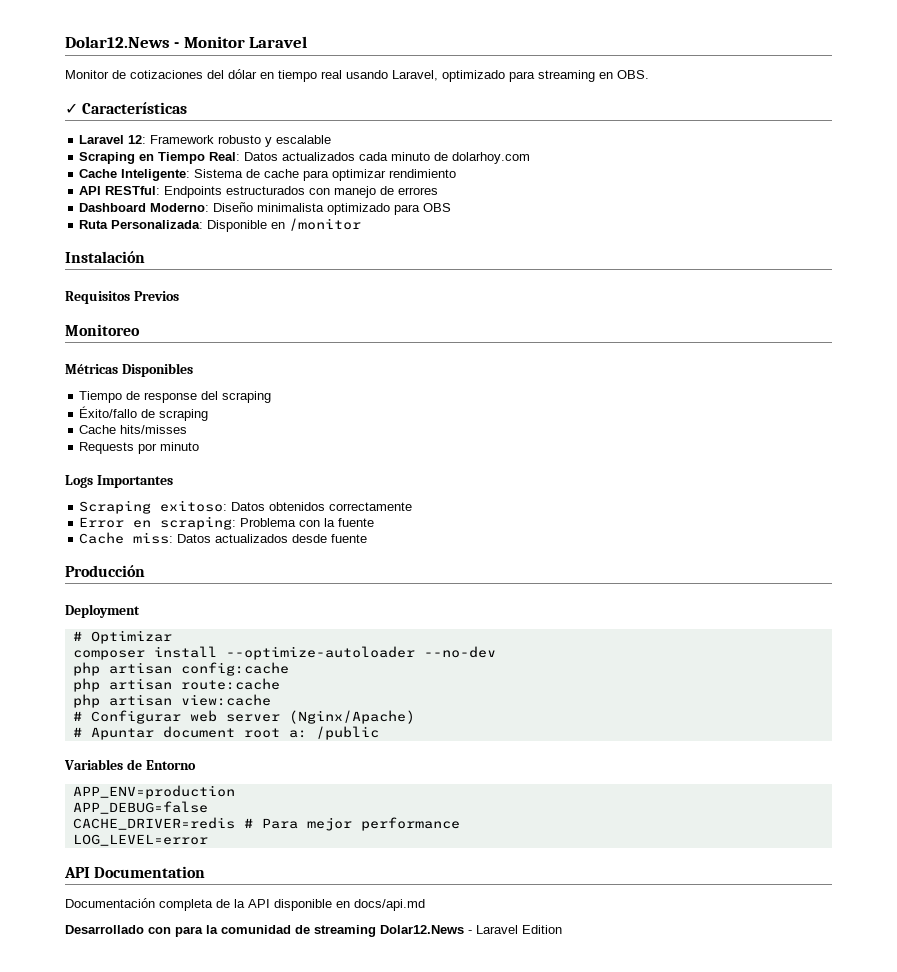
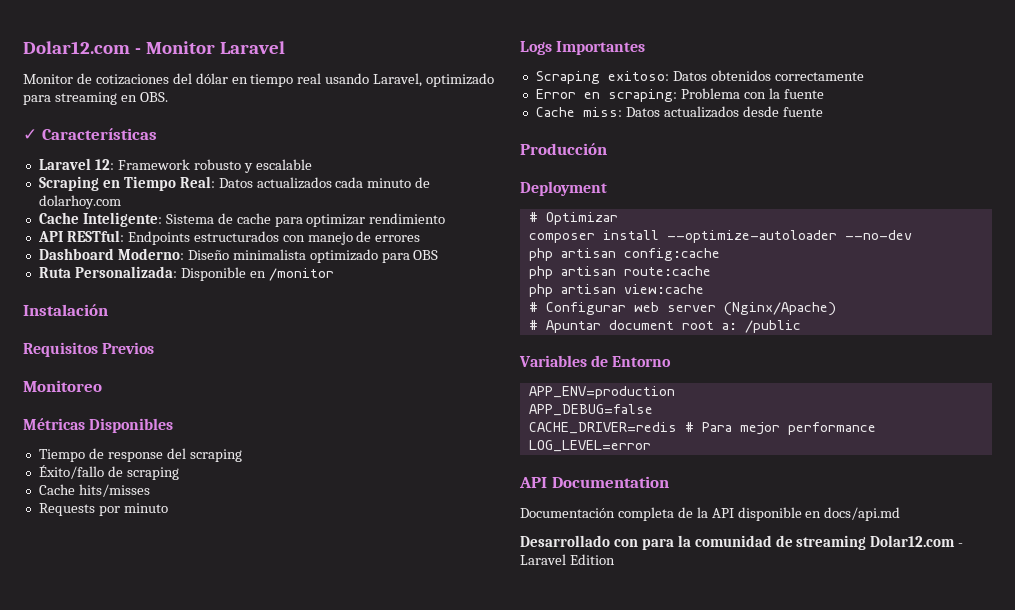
- Dolar12.News - Monitor Laravel
+ Dolar12.com - Monitor Laravel
- Desarrollado con para la comunidad de streaming Dolar12.News - Laravel Edition
+ Desarrollado con para la comunidad de streaming Dolar12.com - Laravel Edition

